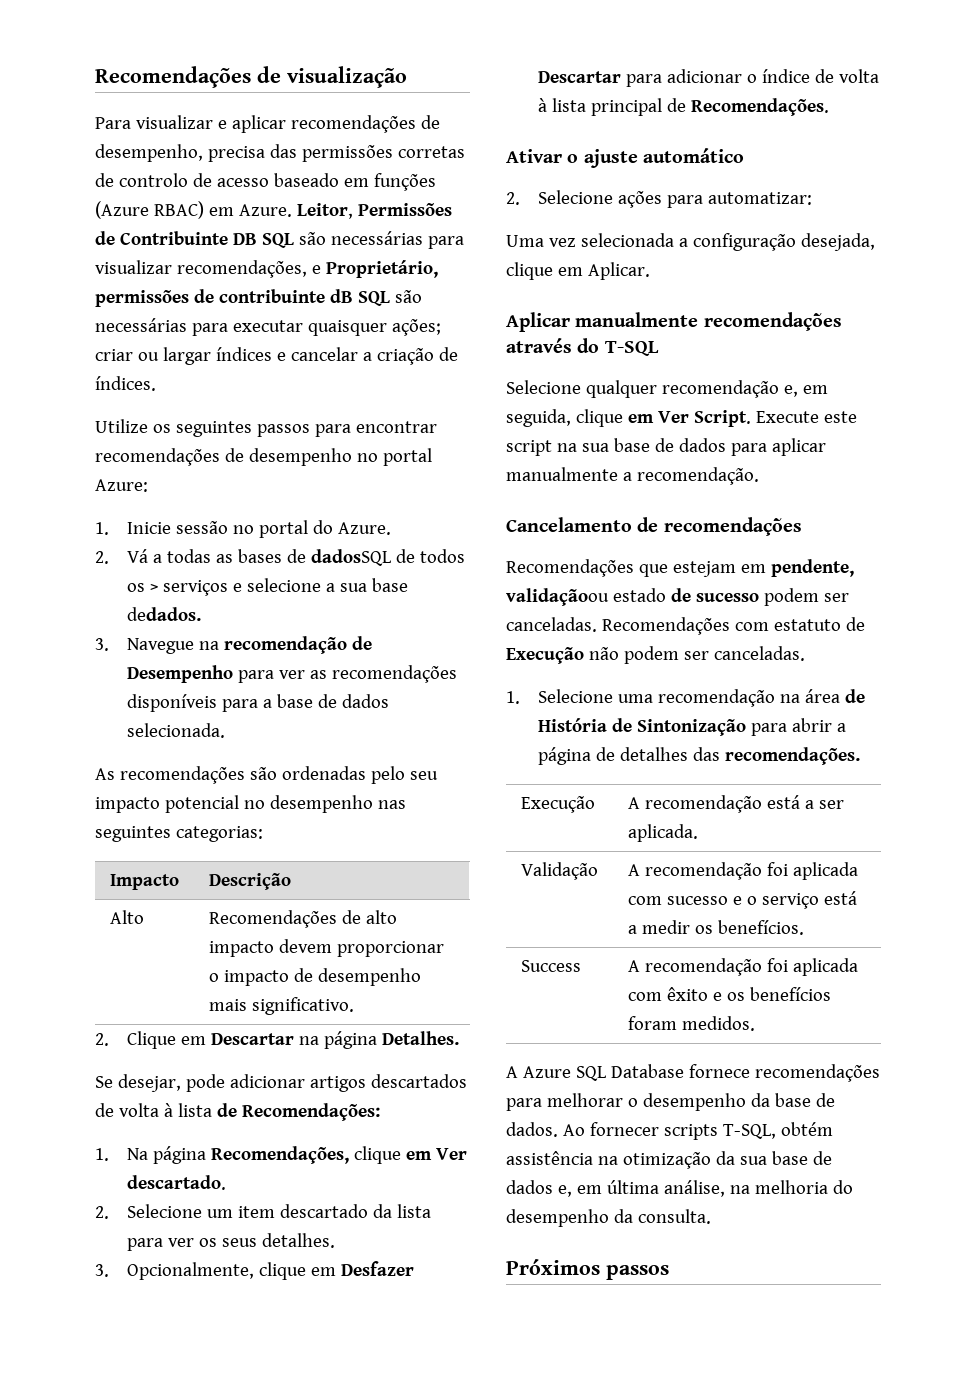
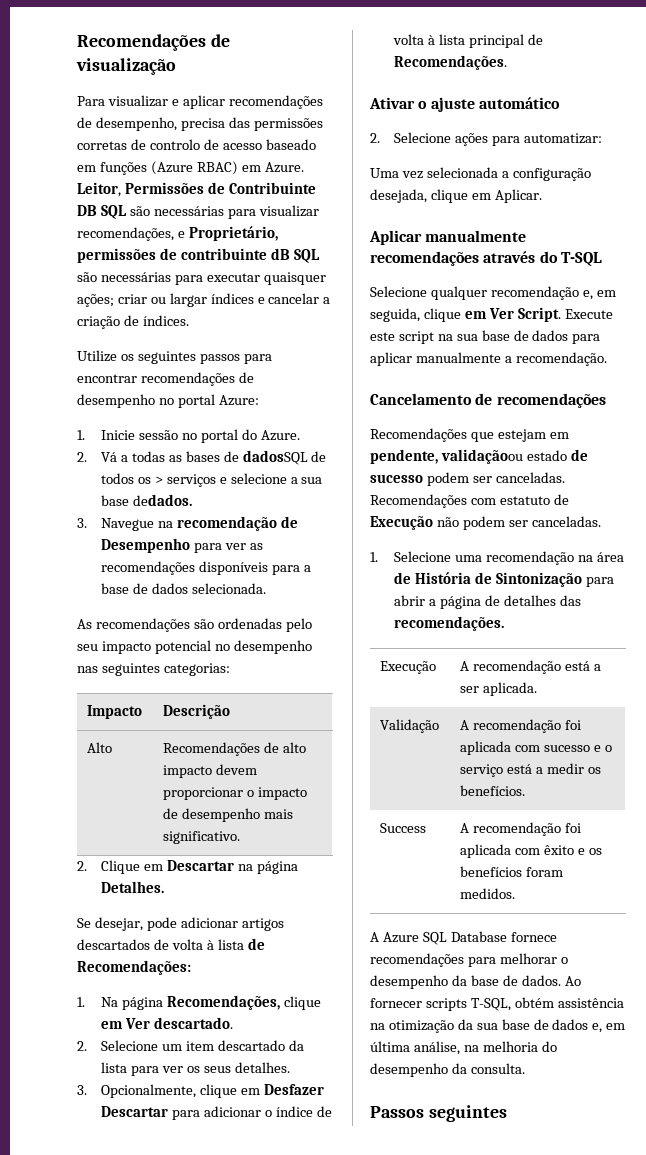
- Próximos passos
+ Passos seguintes

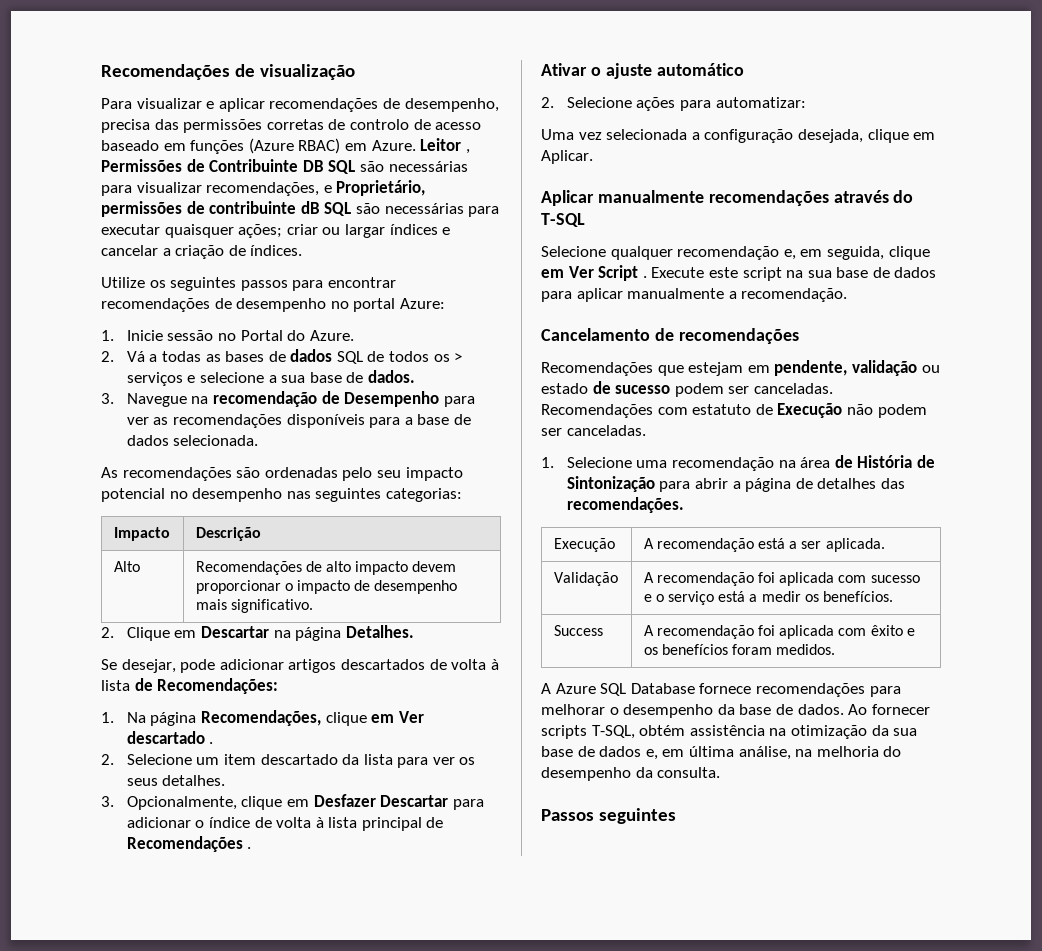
- Leitor, Permissões de Contribuinte DB SQL são necessárias para visualizar recomendações, e Proprietário, permissões de contribuinte dB SQL são necessárias para executar quaisquer ações; criar ou largar índices e cancelar a criação de índices.
+ Leitor , Permissões de Contribuinte DB SQL são necessárias para visualizar recomendações, e Proprietário, permissões de contribuinte dB SQL são necessárias para executar quaisquer ações; criar ou largar índices e cancelar a criação de índices.
- 1. Inicie sessão no portal do Azure.
+ 1. Inicie sessão no Portal do Azure.
- 2. Vá a todas as bases de dadosSQL de todos os > serviços e selecione a sua base dedados.
+ 2. Vá a todas as bases de dados SQL de todos os > serviços e selecione a sua base de dados.
- 1. Na página Recomendações, clique em Ver descartado.
+ 1. Na página Recomendações, clique em Ver descartado .
- 3. Opcionalmente, clique em Desfazer Descartar para adicionar o índice de volta à lista principal de Recomendações.
+ 3. Opcionalmente, clique em Desfazer Descartar para adicionar o índice de volta à lista principal de Recomendações .
- Selecione qualquer recomendação e, em seguida, clique em Ver Script.
+ Selecione qualquer recomendação e, em seguida, clique em Ver Script .
- Recomendações que estejam em pendente, validaçãoou estado de sucesso podem ser canceladas.
+ Recomendações que estejam em pendente, validação ou estado de sucesso podem ser canceladas.

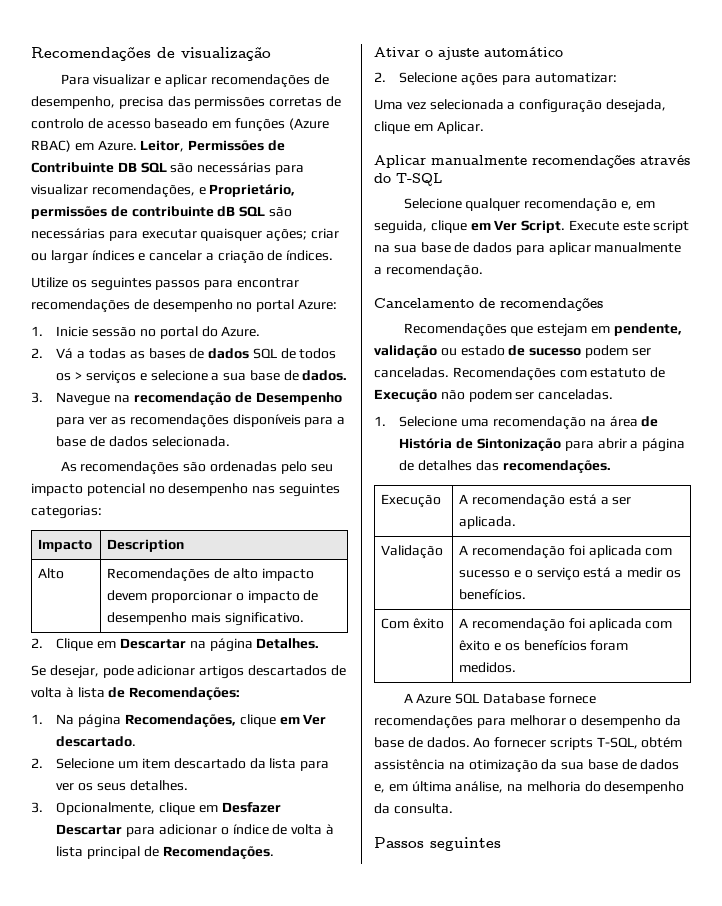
- Leitor , Permissões de Contribuinte DB SQL são necessárias para visualizar recomendações, e Proprietário, permissões de contribuinte dB SQL são necessárias para executar quaisquer ações; criar ou largar índices e cancelar a criação de índices.
+ Leitor, Permissões de Contribuinte DB SQL são necessárias para visualizar recomendações, e Proprietário, permissões de contribuinte dB SQL são necessárias para executar quaisquer ações; criar ou largar índices e cancelar a criação de índices.
- 1. Inicie sessão no Portal do Azure.
+ 1. Inicie sessão no portal do Azure.
- Impacto | Descrição
+ Impacto | Description
- 1. Na página Recomendações, clique em Ver descartado .
+ 1. Na página Recomendações, clique em Ver descartado.
- 3. Opcionalmente, clique em Desfazer Descartar para adicionar o índice de volta à lista principal de Recomendações .
+ 3. Opcionalmente, clique em Desfazer Descartar para adicionar o índice de volta à lista principal de Recomendações.
- Selecione qualquer recomendação e, em seguida, clique em Ver Script .
+ Selecione qualquer recomendação e, em seguida, clique em Ver Script.
- Success | A recomendação foi aplicada com êxito e os benefícios foram medidos.
+ Com êxito | A recomendação foi aplicada com êxito e os benefícios foram medidos.

